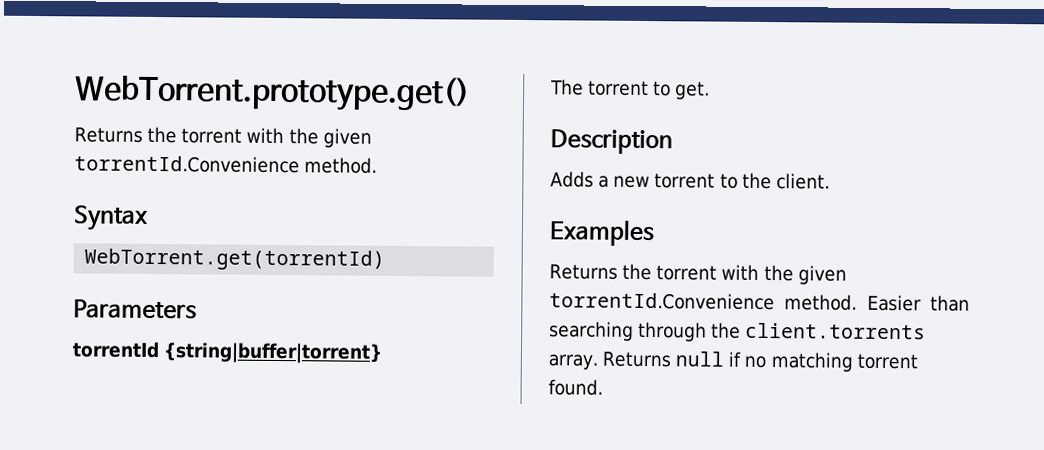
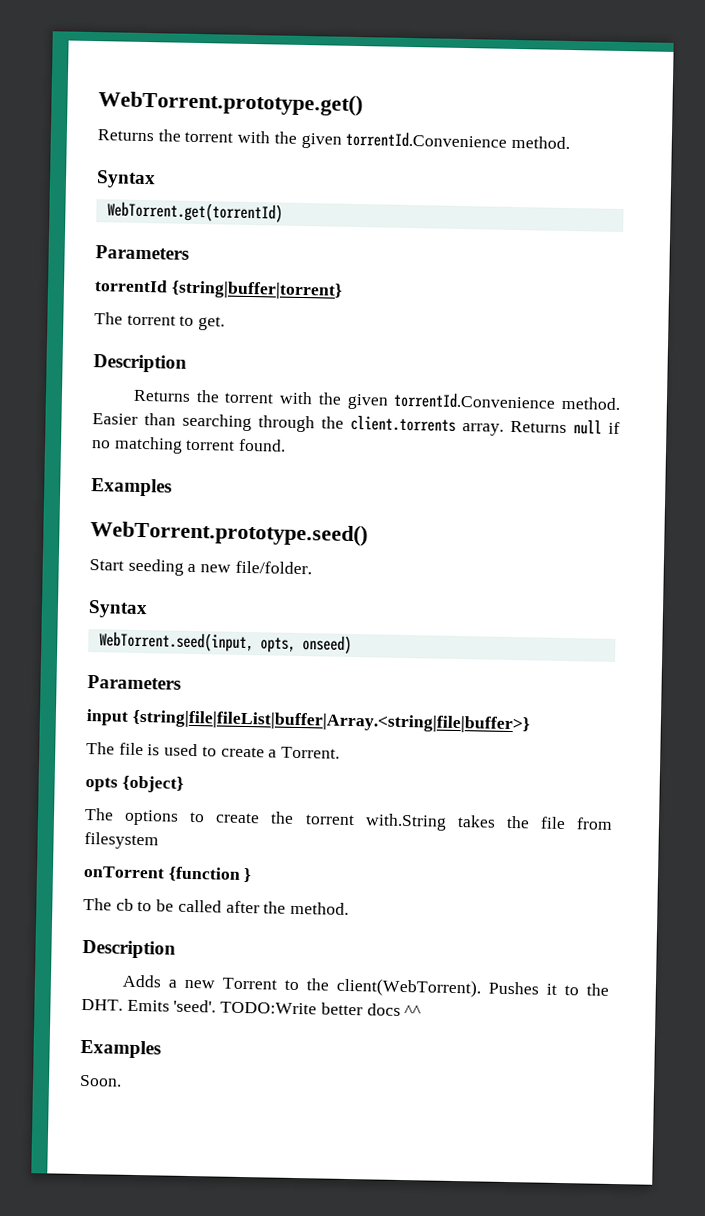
- Adds a new torrent to the client.
- Examples
  Returns null if no matching torrent found.
+ Examples
+ WebTorrent.prototype.seed()
+ Start seeding a new file/folder.
+ Syntax
+ WebTorrent.seed(input, opts, onseed)
+ Parameters
+ input {string|file|fileList|buffer|Array.<string|file|buffer>}
+ The file is used to create a Torrent.
+ opts {object}
+ The options to create the torrent with.String takes the file from filesystem
+ onTorrent {function }
+ The cb to be called after the method.
+ Description
+ Adds a new Torrent to the client(WebTorrent). Pushes it to the DHT. Emits 'seed'. TODO:Write better docs ^^
+ Examples
+ Soon.

